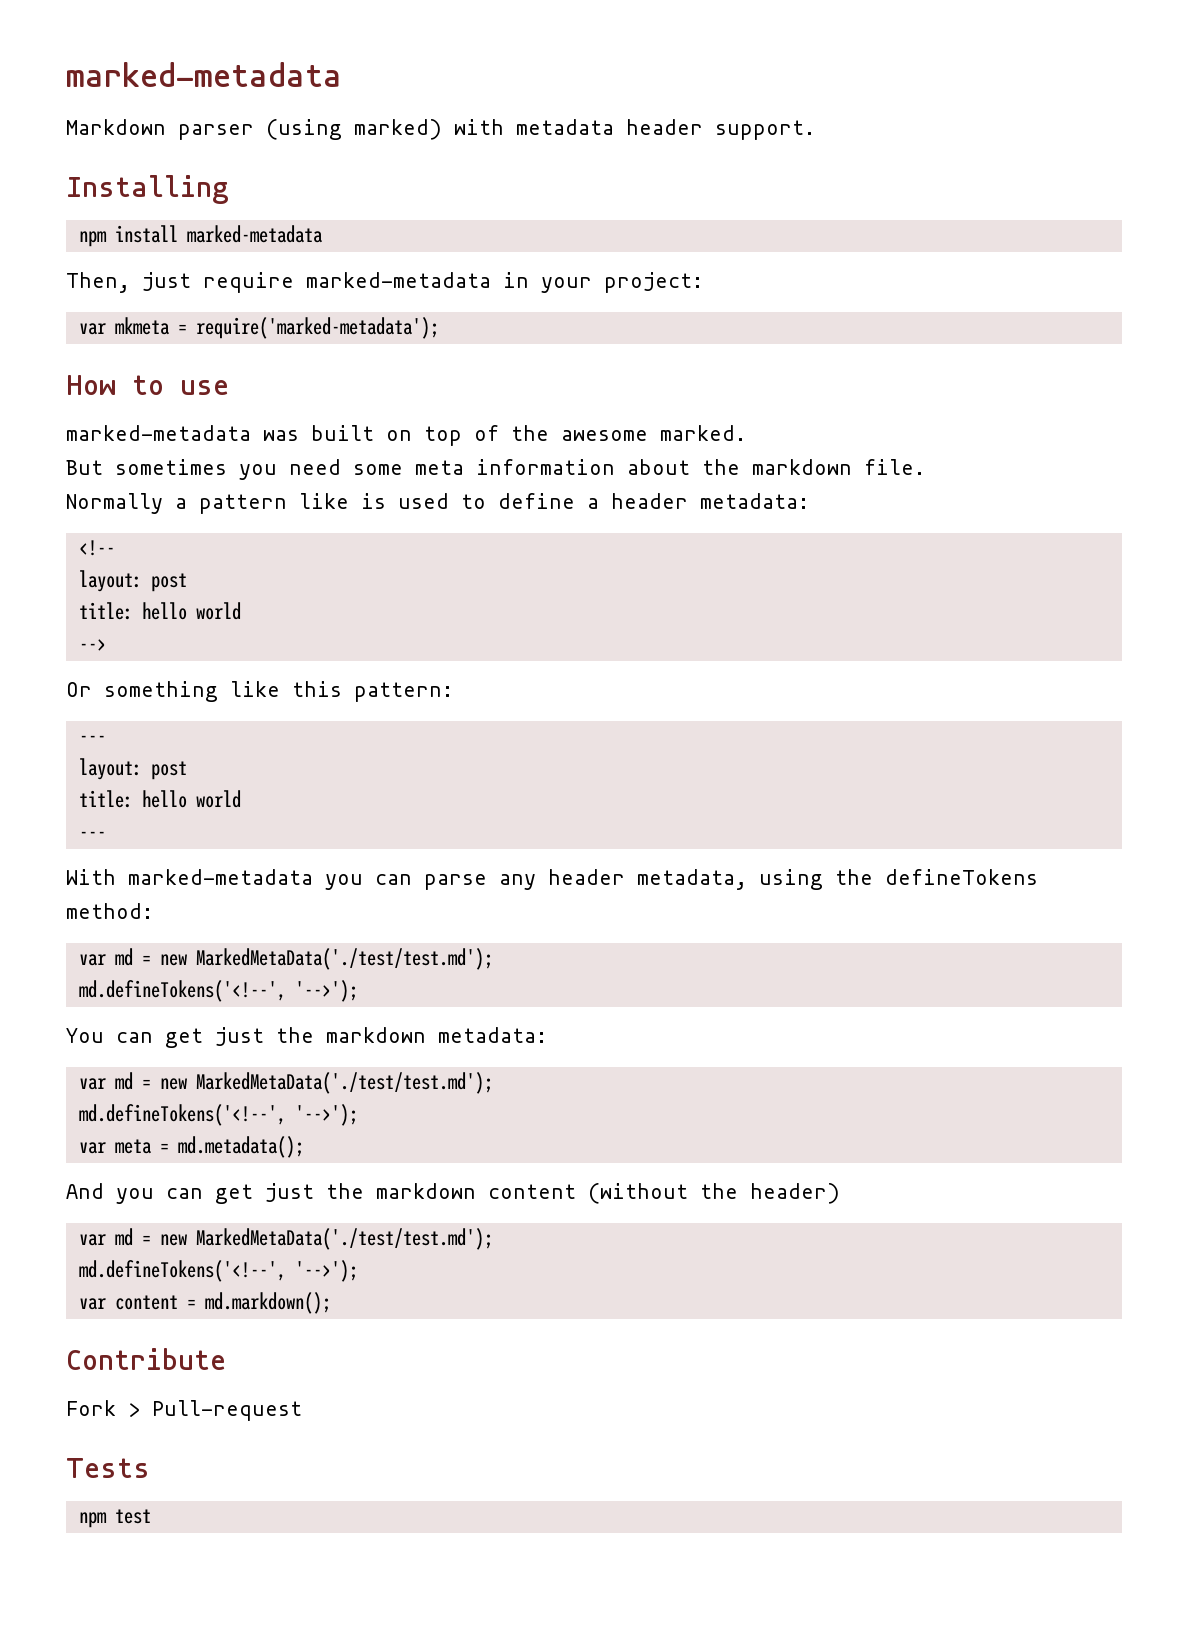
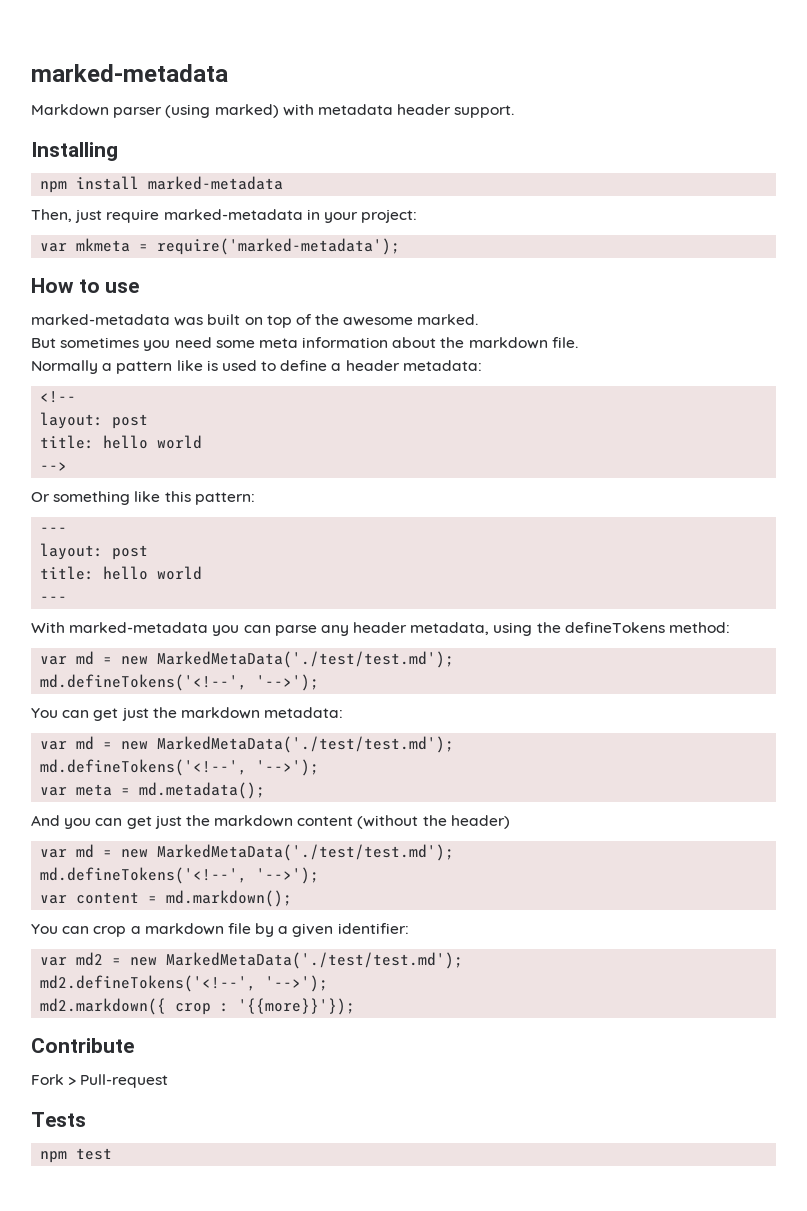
+ You can crop a markdown file by a given identifier:
+ var md2 = new MarkedMetaData('./test/test.md');
+ md2.defineTokens('<!--', '-->');
+ md2.markdown({ crop : '{{more}}'});

